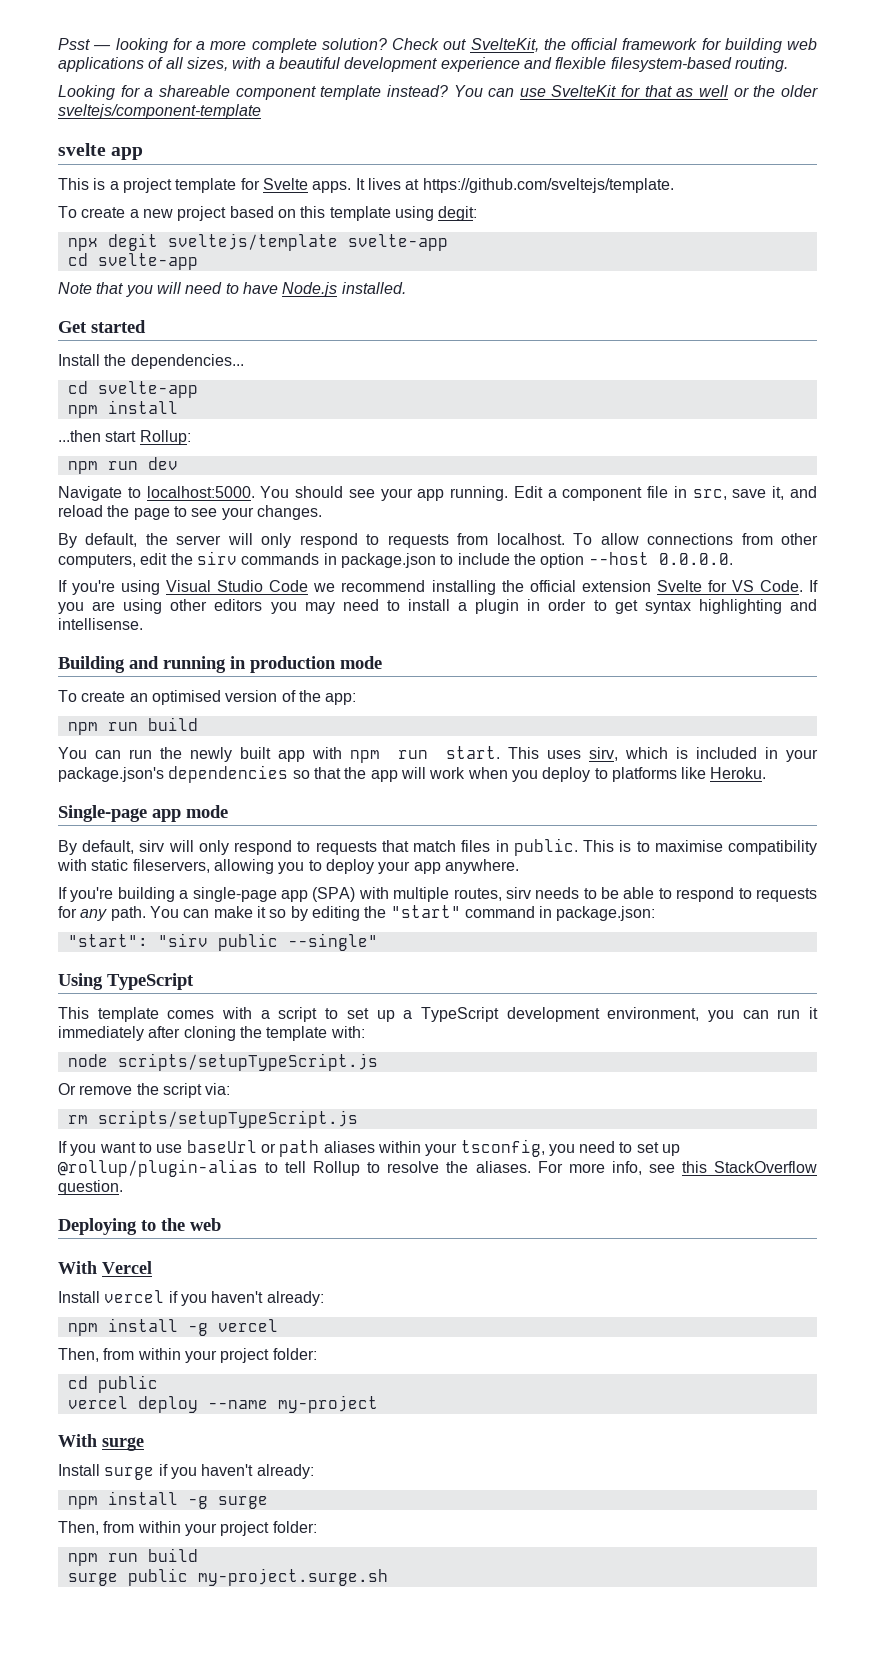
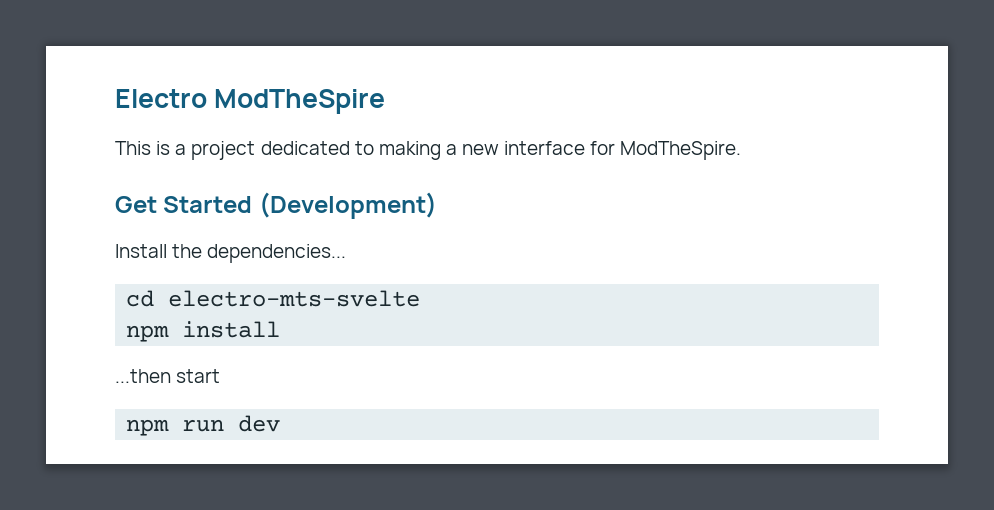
- Psst — looking for a more complete solution? Check out SvelteKit, the official framework for building web applications of all sizes, with a beautiful development experience and flexible filesystem-based routing.
- Looking for a shareable component template instead? You can use SvelteKit for that as well or the older sveltejs/component-template
- svelte app
- This is a project template for Svelte apps. It lives at https://github.com/sveltejs/template.
- To create a new project based on this template using degit:
- npx degit sveltejs/template svelte-app
- cd svelte-app
- Note that you will need to have Node.js installed.
+ Electro ModTheSpire
+ This is a project dedicated to making a new interface for ModTheSpire.
- Get started
+ Get Started (Development)
  Install the dependencies...
- cd svelte-app
+ cd electro-mts-svelte
- ...then start Rollup:
+ ...then start
- Navigate to localhost:5000. You should see your app running. Edit a component file in src, save it, and reload the page to see your changes.
- By default, the server will only respond to requests from localhost. To allow connections from other computers, edit the sirv commands in package.json to include the option --host 0.0.0.0.
- If you're using Visual Studio Code we recommend installing the official extension Svelte for VS Code. If you are using other editors you may need to install a plugin in order to get syntax highlighting and intellisense.
- Building and running in production mode
- To create an optimised version of the app:
- npm run build
- You can run the newly built app with npm run start. This uses sirv, which is included in your package.json's dependencies so that the app will work when you deploy to platforms like Heroku.
- Single-page app mode
- By default, sirv will only respond to requests that match files in public. This is to maximise compatibility with static fileservers, allowing you to deploy your app anywhere.
- If you're building a single-page app (SPA) with multiple routes, sirv needs to be able to respond to requests for any path. You can make it so by editing the "start" command in package.json:
- "start": "sirv public --single"
- Using TypeScript
- This template comes with a script to set up a TypeScript development environment, you can run it immediately after cloning the template with:
- node scripts/setupTypeScript.js
- Or remove the script via:
- rm scripts/setupTypeScript.js
- If you want to use baseUrl or path aliases within your tsconfig, you need to set up @rollup/plugin-alias to tell Rollup to resolve the aliases. For more info, see this StackOverflow question.
- Deploying to the web
- With Vercel
- Install vercel if you haven't already:
- npm install -g vercel
- Then, from within your project folder:
- cd public
- vercel deploy --name my-project
- With surge
- Install surge if you haven't already:
- npm install -g surge
- Then, from within your project folder:
- npm run build
- surge public my-project.surge.sh

